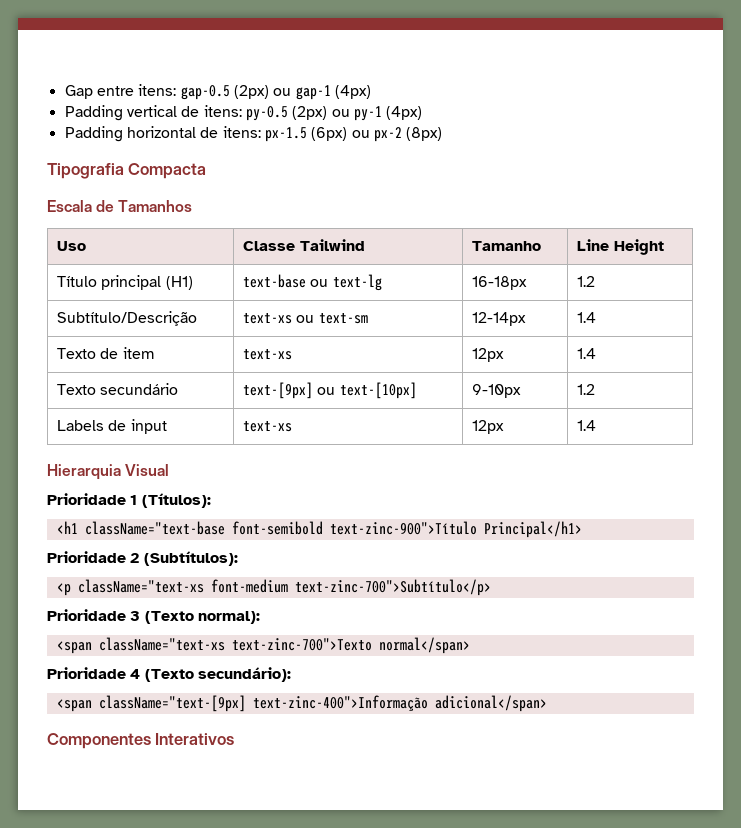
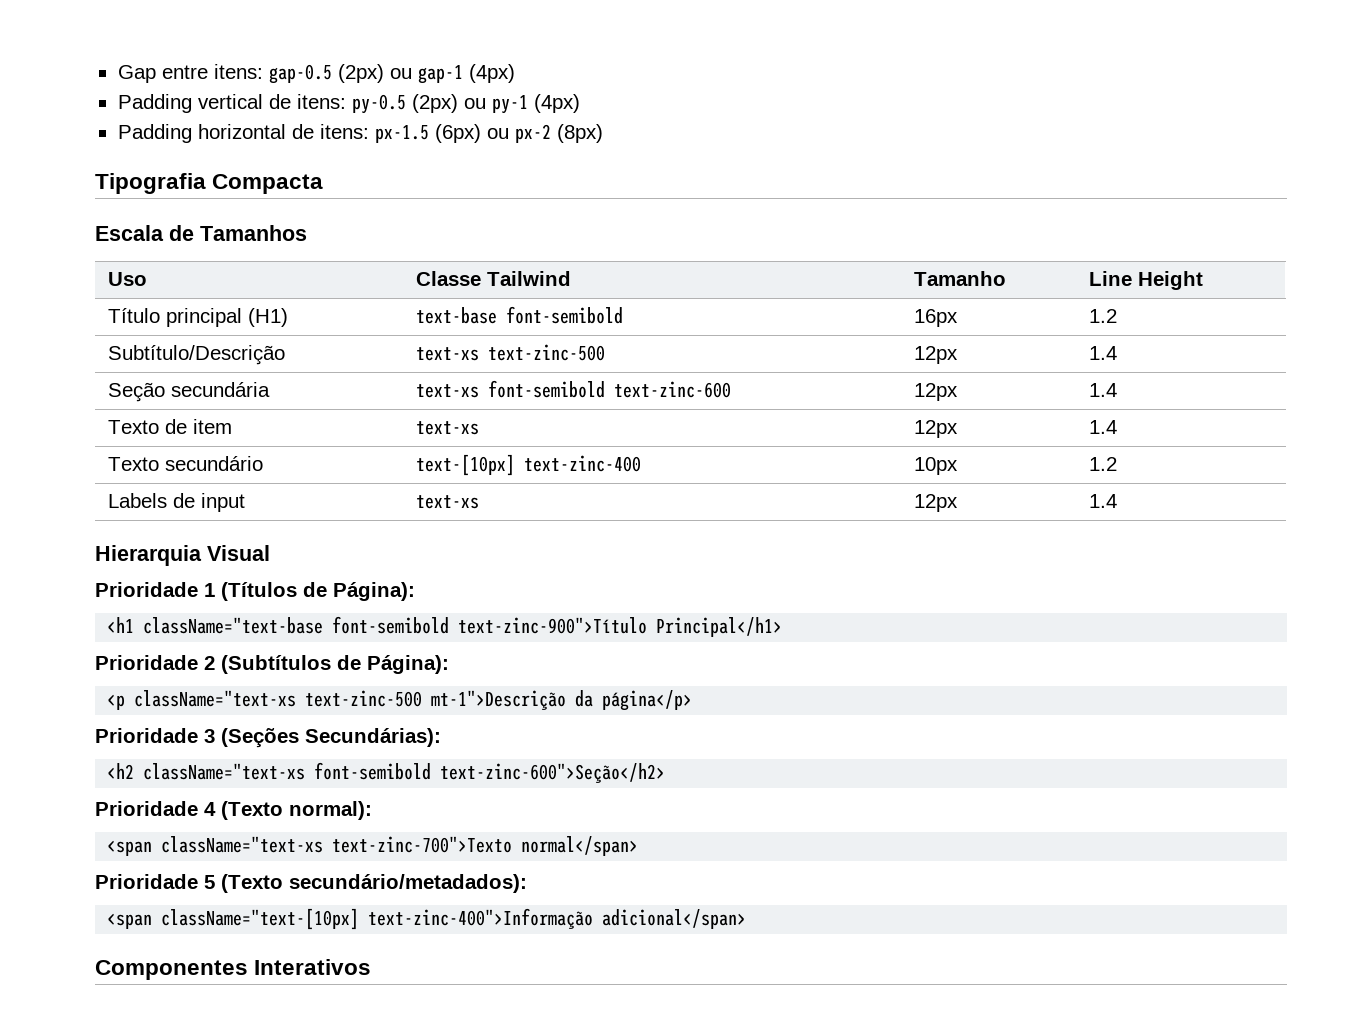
- Título principal (H1) | text-base ou text-lg | 16-18px | 1.2
+ Título principal (H1) | text-base font-semibold | 16px | 1.2
- Subtítulo/Descrição | text-xs ou text-sm | 12-14px | 1.4
+ Subtítulo/Descrição | text-xs text-zinc-500 | 12px | 1.4
+ Seção secundária | text-xs font-semibold text-zinc-600 | 12px | 1.4
- Texto secundário | text-[9px] ou text-[10px] | 9-10px | 1.2
+ Texto secundário | text-[10px] text-zinc-400 | 10px | 1.2
- Prioridade 1 (Títulos):
+ Prioridade 1 (Títulos de Página):
- Prioridade 2 (Subtítulos):
+ Prioridade 2 (Subtítulos de Página):
- <p className="text-xs font-medium text-zinc-700">Subtítulo</p>
- Prioridade 3 (Texto normal):
+ <p className="text-xs text-zinc-500 mt-1">Descrição da página</p>
+ Prioridade 3 (Seções Secundárias):
+ <h2 className="text-xs font-semibold text-zinc-600">Seção</h2>
+ Prioridade 4 (Texto normal):
- Prioridade 4 (Texto secundário):
- <span className="text-[9px] text-zinc-400">Informação adicional</span>
+ Prioridade 5 (Texto secundário/metadados):
+ <span className="text-[10px] text-zinc-400">Informação adicional</span>

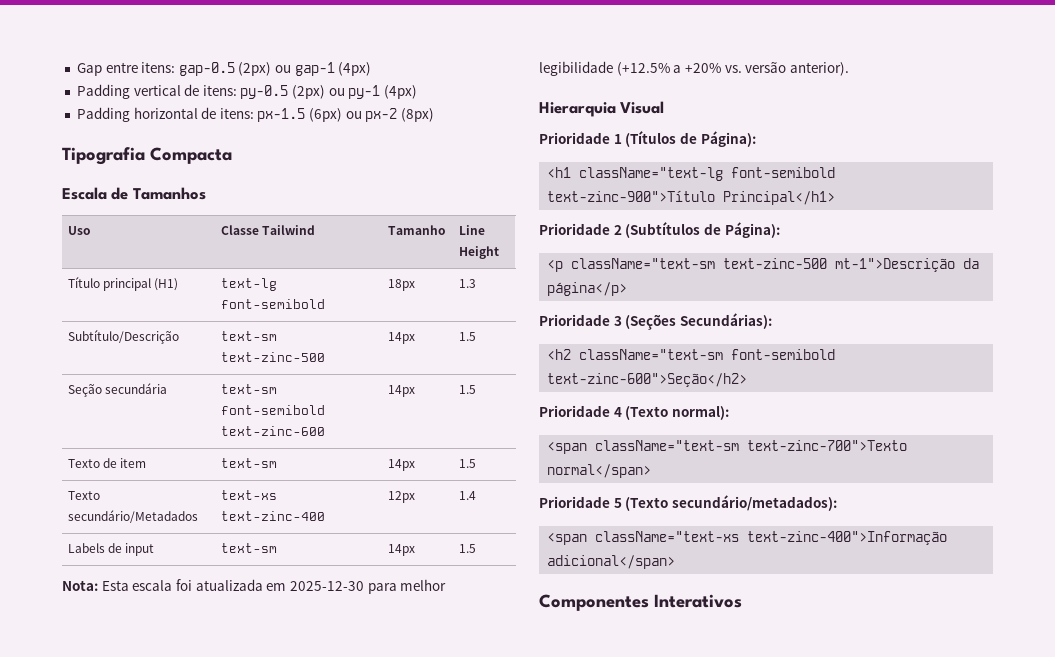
- Título principal (H1) | text-base font-semibold | 16px | 1.2
+ Título principal (H1) | text-lg font-semibold | 18px | 1.3
- Subtítulo/Descrição | text-xs text-zinc-500 | 12px | 1.4
- Seção secundária | text-xs font-semibold text-zinc-600 | 12px | 1.4
- Texto de item | text-xs | 12px | 1.4
- Texto secundário | text-[10px] text-zinc-400 | 10px | 1.2
- Labels de input | text-xs | 12px | 1.4
+ Subtítulo/Descrição | text-sm text-zinc-500 | 14px | 1.5
+ Seção secundária | text-sm font-semibold text-zinc-600 | 14px | 1.5
+ Texto de item | text-sm | 14px | 1.5
+ Texto secundário/Metadados | text-xs text-zinc-400 | 12px | 1.4
+ Labels de input | text-sm | 14px | 1.5
+ Nota: Esta escala foi atualizada em 2025-12-30 para melhor legibilidade (+12.5% a +20% vs. versão anterior).
- <h1 className="text-base font-semibold text-zinc-900">Título Principal</h1>
+ <h1 className="text-lg font-semibold text-zinc-900">Título Principal</h1>
- <p className="text-xs text-zinc-500 mt-1">Descrição da página</p>
+ <p className="text-sm text-zinc-500 mt-1">Descrição da página</p>
- <h2 className="text-xs font-semibold text-zinc-600">Seção</h2>
+ <h2 className="text-sm font-semibold text-zinc-600">Seção</h2>
- <span className="text-xs text-zinc-700">Texto normal</span>
+ <span className="text-sm text-zinc-700">Texto normal</span>
- <span className="text-[10px] text-zinc-400">Informação adicional</span>
+ <span className="text-xs text-zinc-400">Informação adicional</span>

